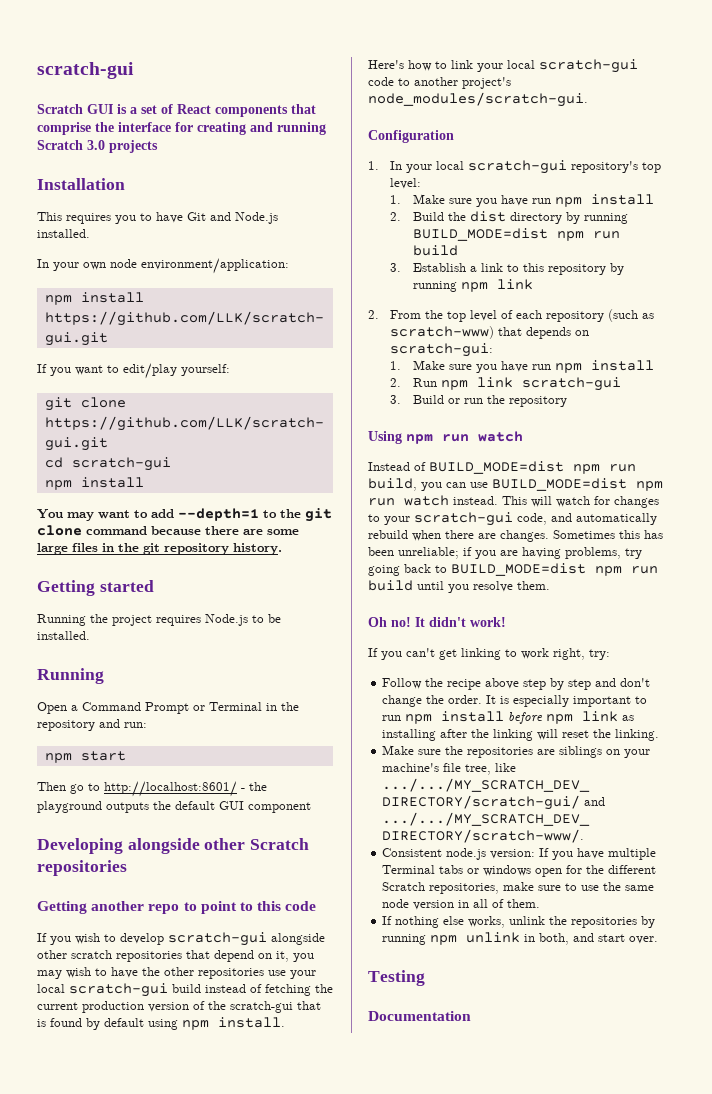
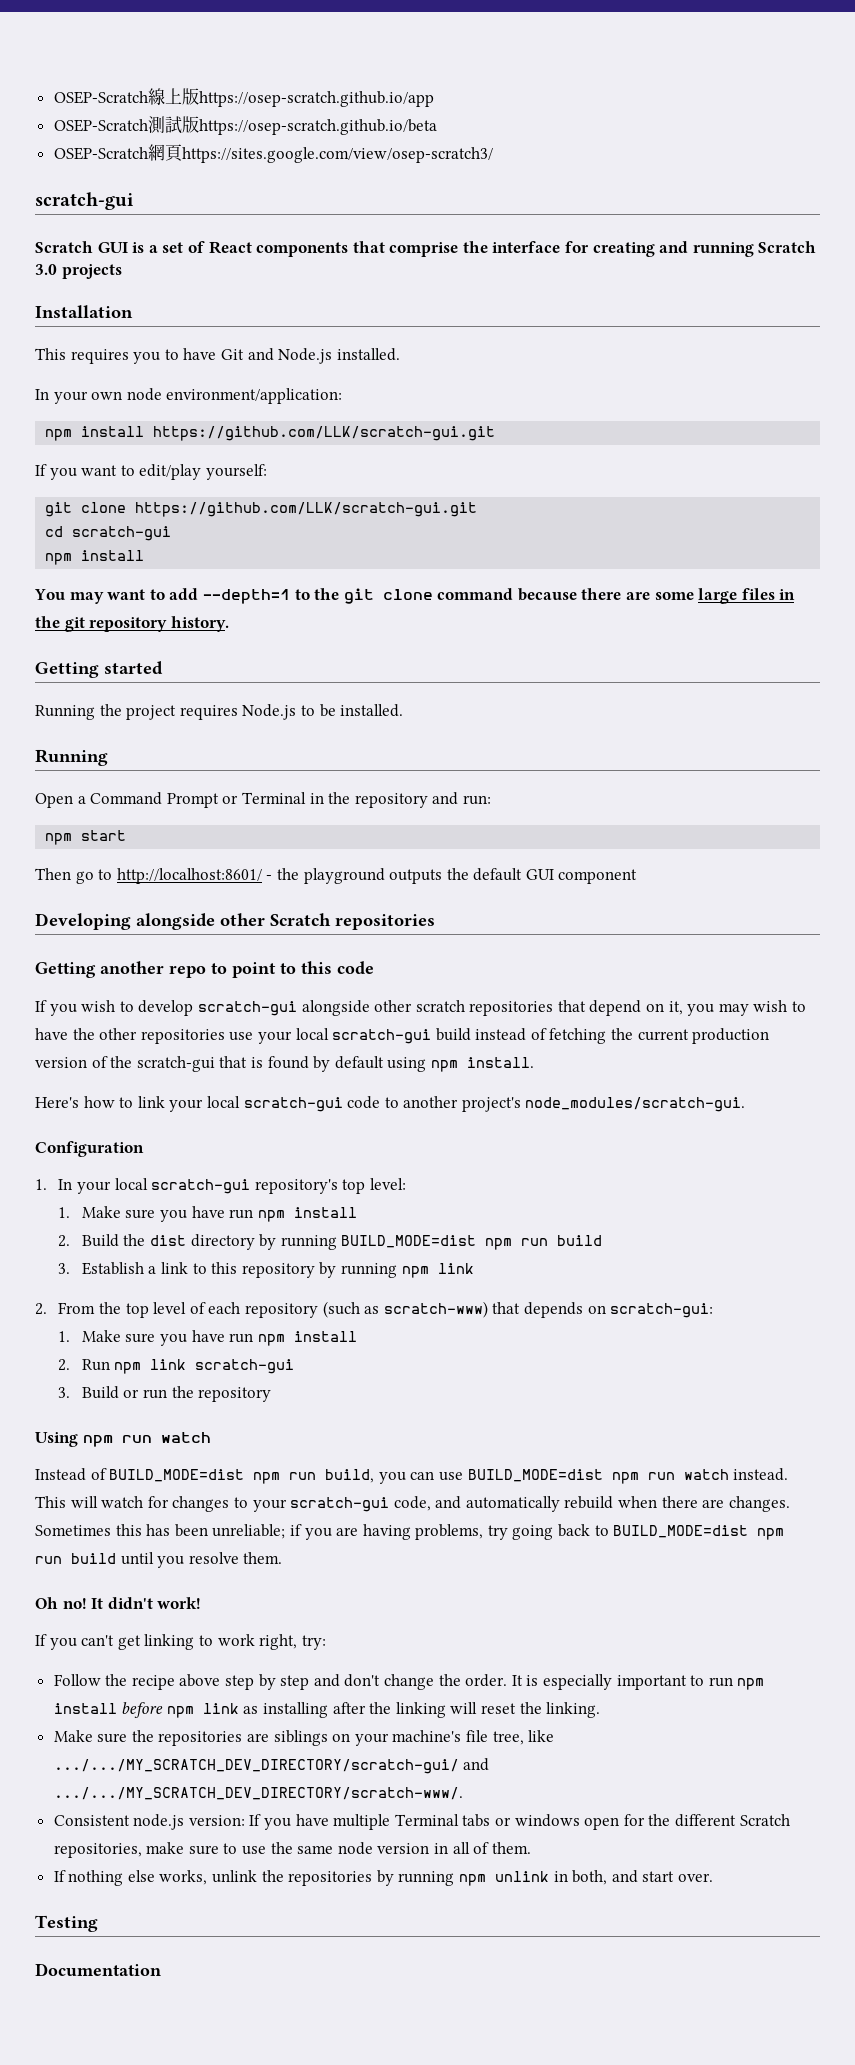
+ OSEP-Scratch線上版https://osep-scratch.github.io/app
+ OSEP-Scratch測試版https://osep-scratch.github.io/beta
+ OSEP-Scratch網頁https://sites.google.com/view/osep-scratch3/

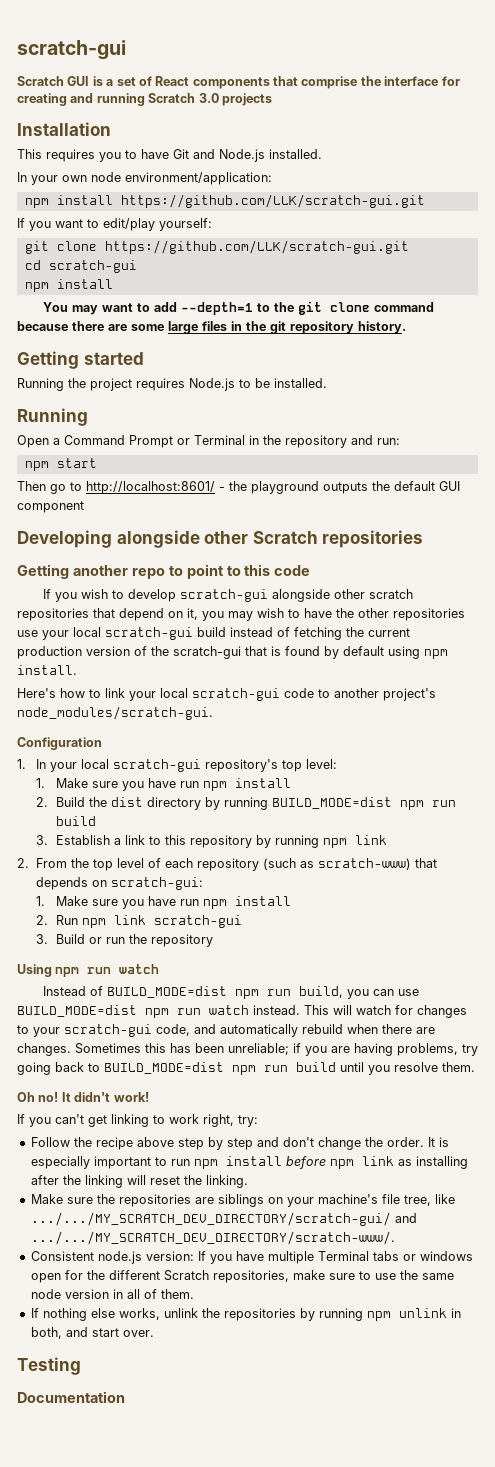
- OSEP-Scratch線上版https://osep-scratch.github.io/app
- OSEP-Scratch測試版https://osep-scratch.github.io/beta
- OSEP-Scratch網頁https://sites.google.com/view/osep-scratch3/

